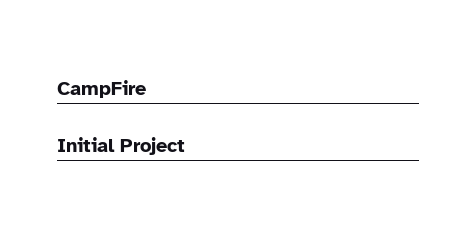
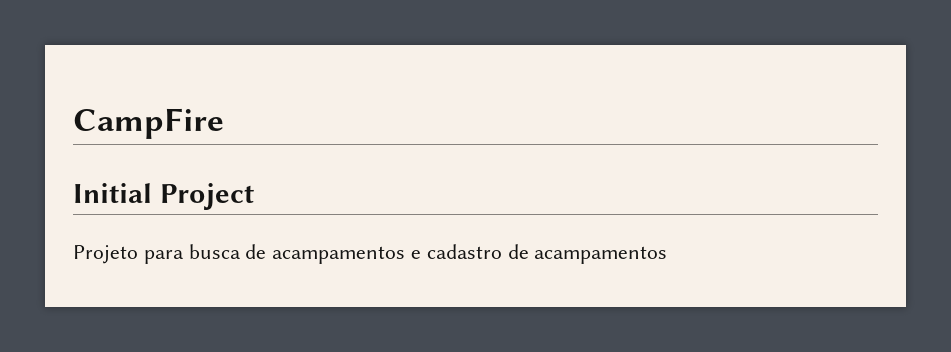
+ Projeto para busca de acampamentos e cadastro de acampamentos

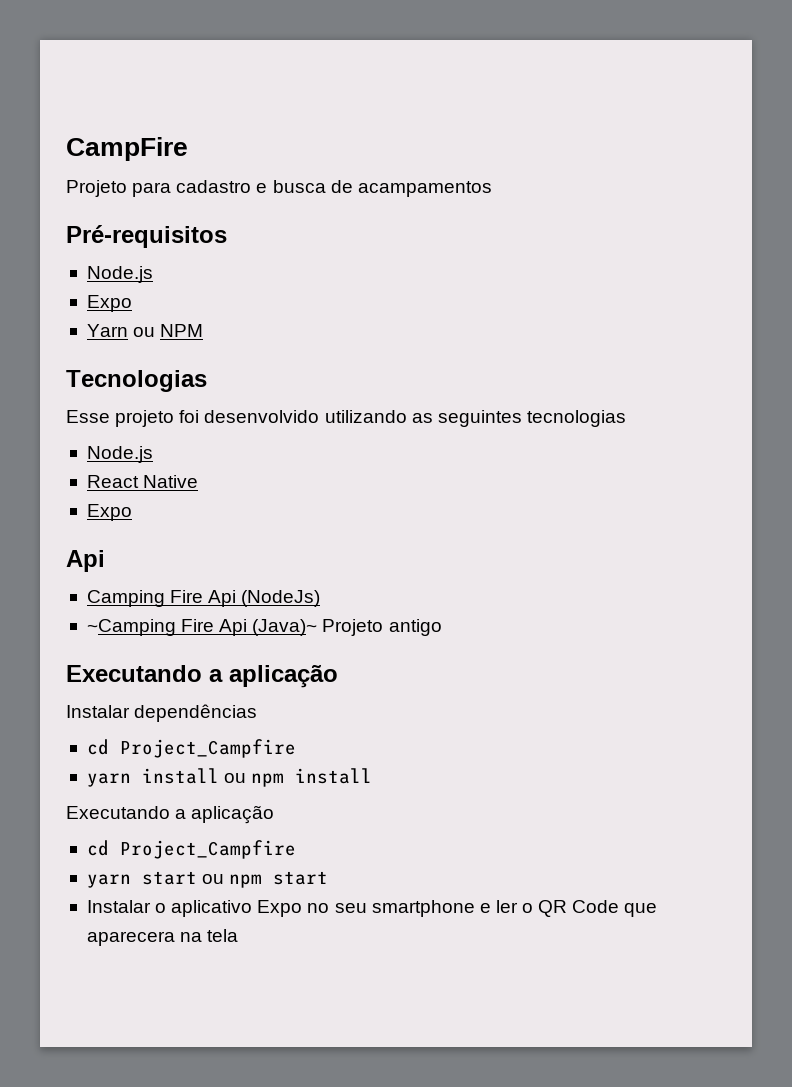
- Initial Project
- Projeto para busca de acampamentos e cadastro de acampamentos
+ Projeto para cadastro e busca de acampamentos
+ Pré-requisitos
+ Node.js
+ Expo
+ Yarn ou NPM
+ Tecnologias
+ Esse projeto foi desenvolvido utilizando as seguintes tecnologias
+ Node.js
+ React Native
+ Expo
+ Api
+ Camping Fire Api (NodeJs)
+ ~Camping Fire Api (Java)~ Projeto antigo
+ Executando a aplicação
+ Instalar dependências
+ cd Project_Campfire
+ yarn install ou npm install
+ Executando a aplicação
+ cd Project_Campfire
+ yarn start ou npm start
+ Instalar o aplicativo Expo no seu smartphone e ler o QR Code que aparecera na tela

